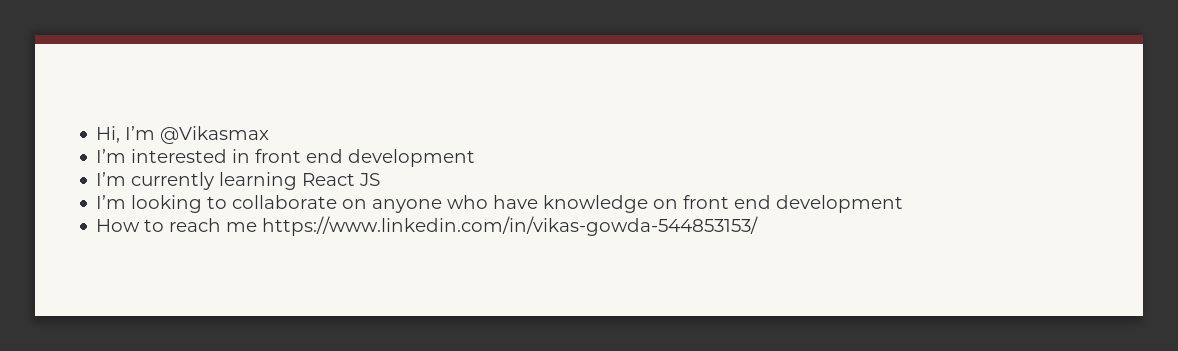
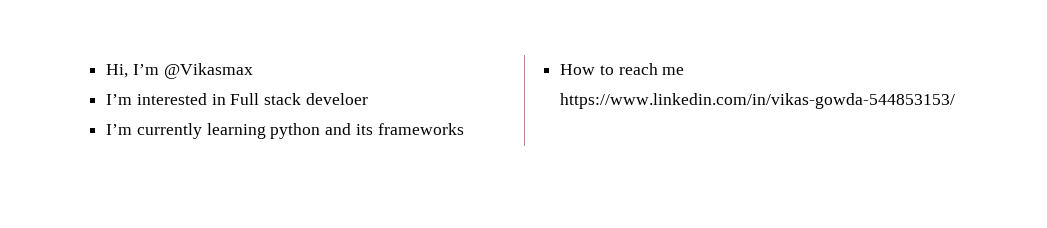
- I’m interested in front end development
+ I’m interested in Full stack develoer
- I’m currently learning React JS
- I’m looking to collaborate on anyone who have knowledge on front end development
+ I’m currently learning python and its frameworks

